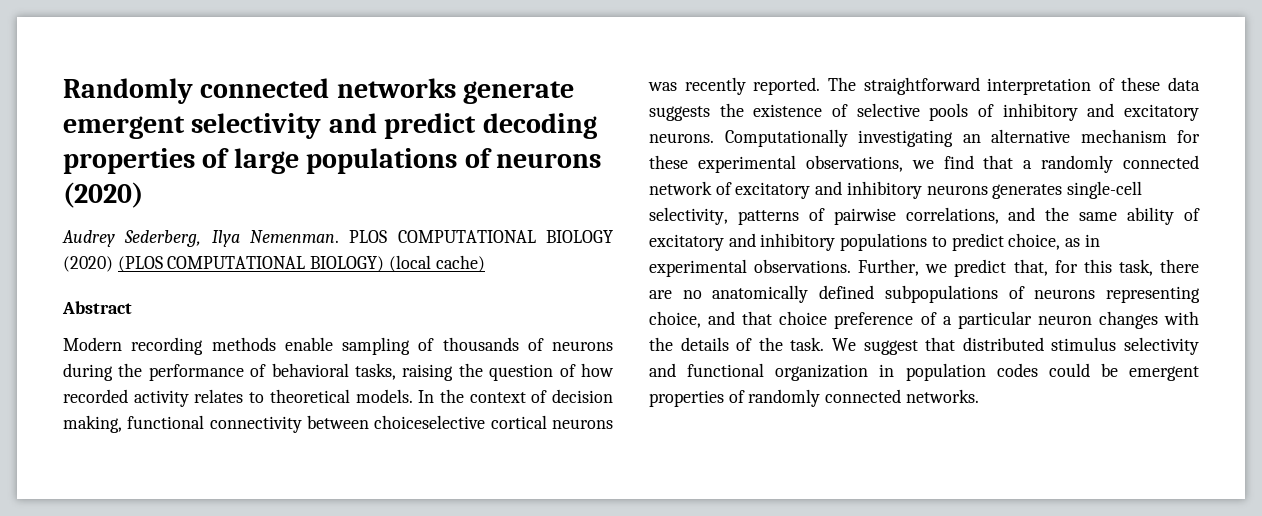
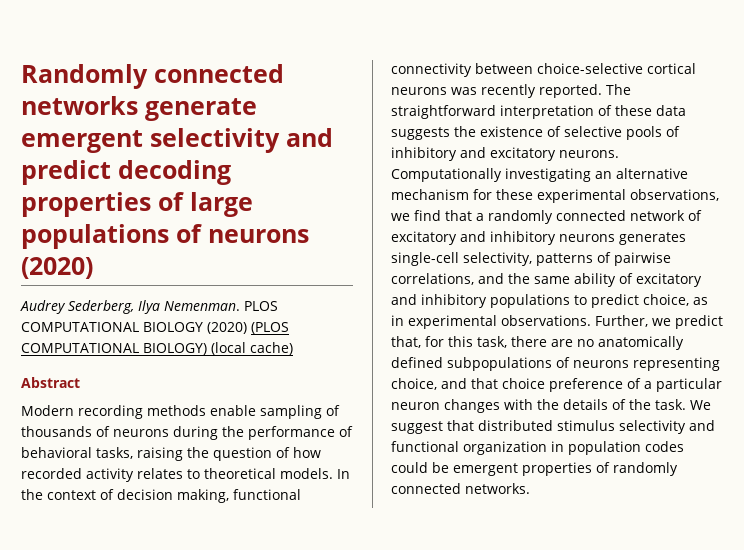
- In the context of decision making, functional connectivity between choiceselective cortical neurons was recently reported.
+ In the context of decision making, functional connectivity between choice-selective cortical neurons was recently reported.

